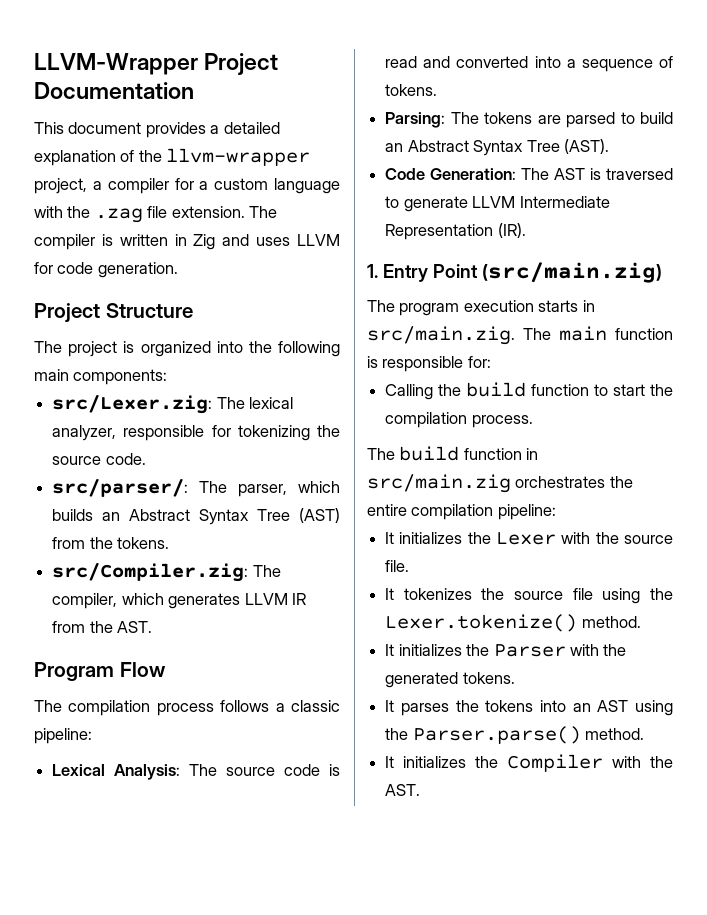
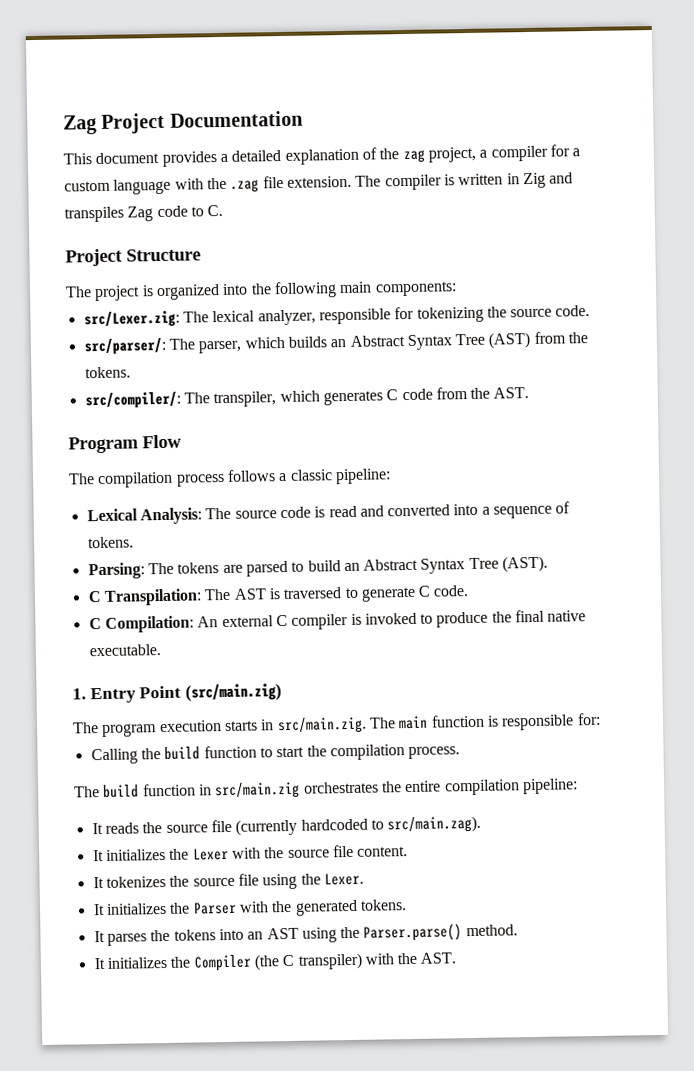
- LLVM-Wrapper Project Documentation
+ Zag Project Documentation
- This document provides a detailed explanation of the llvm-wrapper project, a compiler for a custom language with the .zag file extension.
+ This document provides a detailed explanation of the zag project, a compiler for a custom language with the .zag file extension.
- The compiler is written in Zig and uses LLVM for code generation.
+ The compiler is written in Zig and transpiles Zag code to C.
- src/Compiler.zig: The compiler, which generates LLVM IR from the AST.
+ src/compiler/: The transpiler, which generates C code from the AST.
- Code Generation: The AST is traversed to generate LLVM Intermediate Representation (IR).
+ C Transpilation: The AST is traversed to generate C code.
+ C Compilation: An external C compiler is invoked to produce the final native executable.
+ It reads the source file (currently hardcoded to src/main.zag).
- It initializes the Lexer with the source file.
+ It initializes the Lexer with the source file content.
- It tokenizes the source file using the Lexer.tokenize() method.
+ It tokenizes the source file using the Lexer.
- It initializes the Compiler with the AST.
+ It initializes the Compiler (the C transpiler) with the AST.

